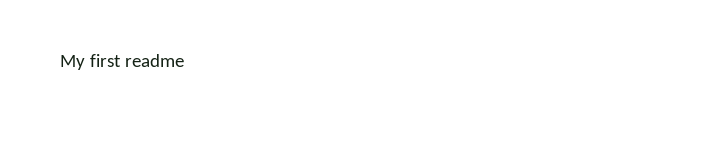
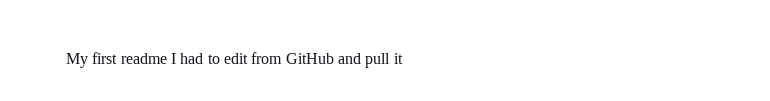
- My first readme
+ My first readme I had to edit from GitHub and pull it

